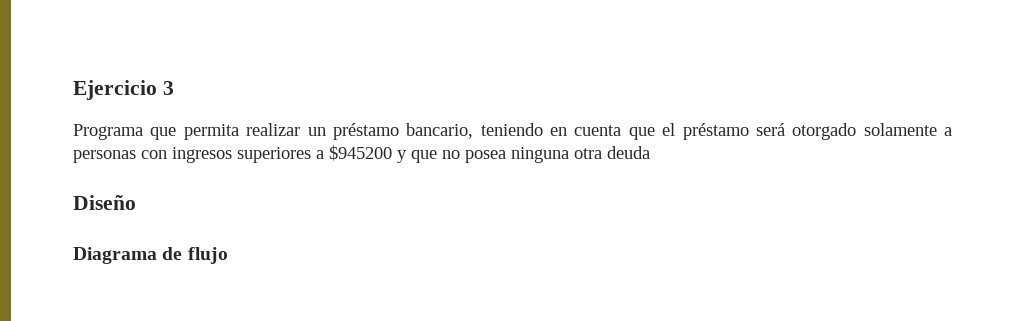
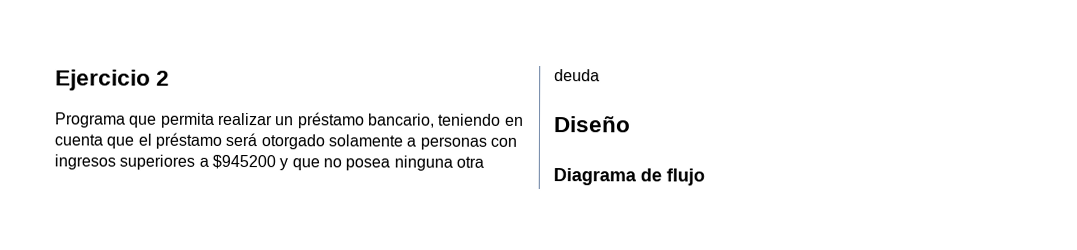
- Ejercicio 3
+ Ejercicio 2

